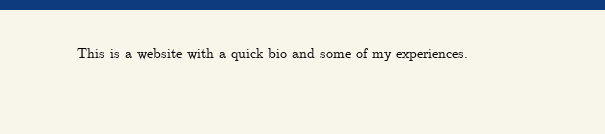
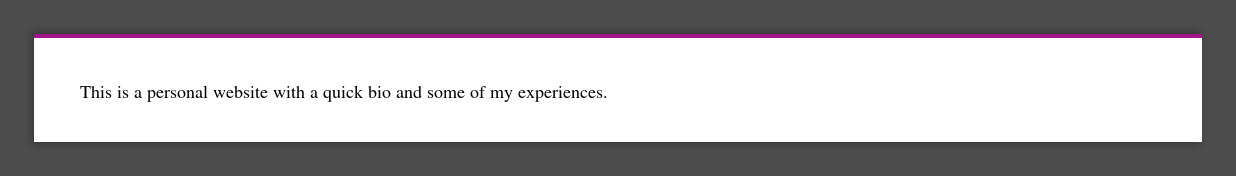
- This is a website with a quick bio and some of my experiences.
+ This is a personal website with a quick bio and some of my experiences.

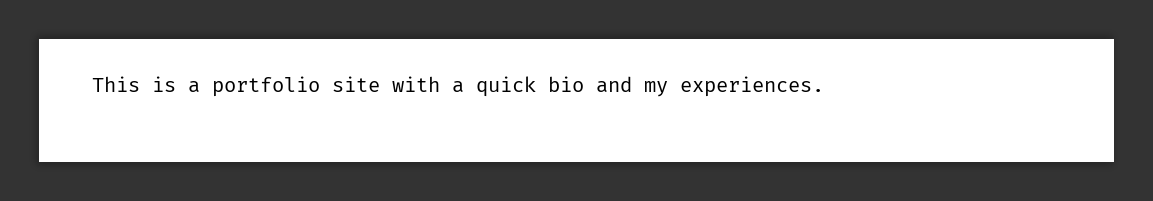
- This is a personal website with a quick bio and some of my experiences.
+ This is a portfolio site with a quick bio and my experiences.

